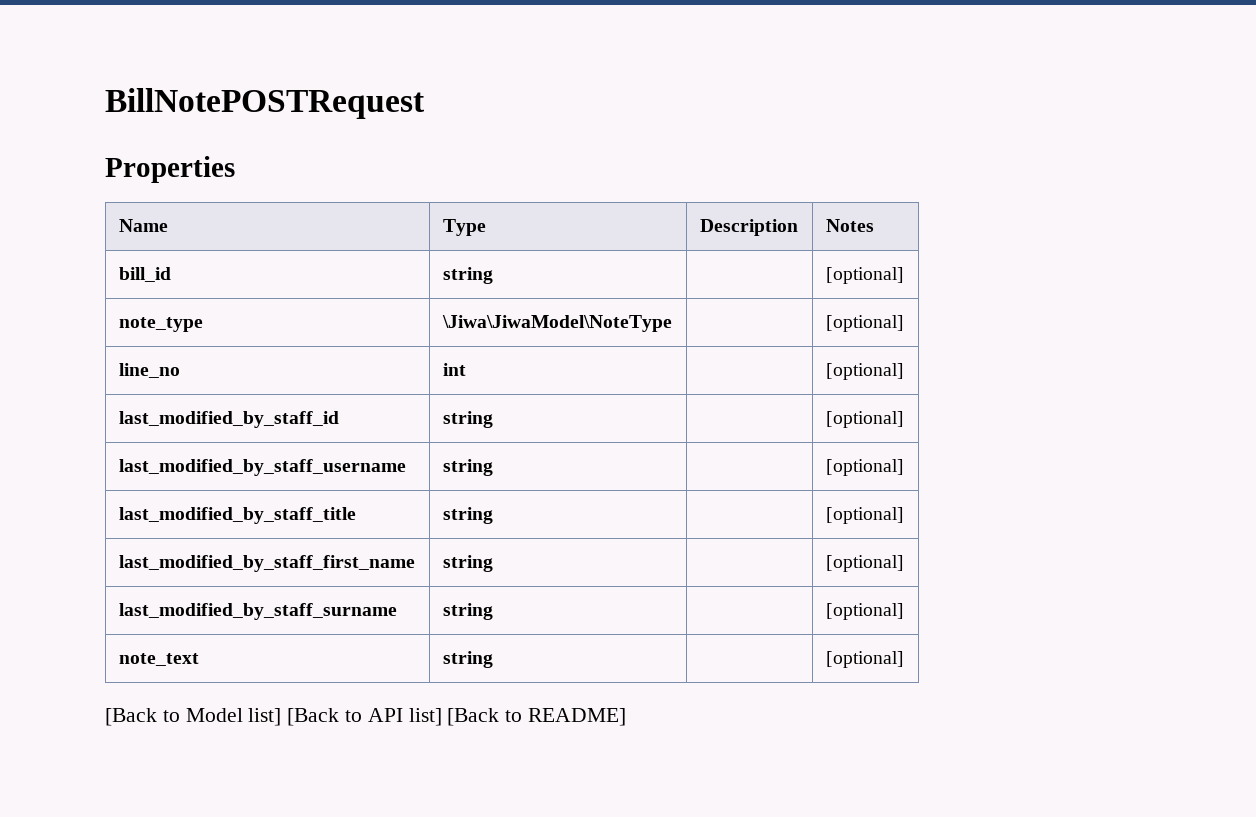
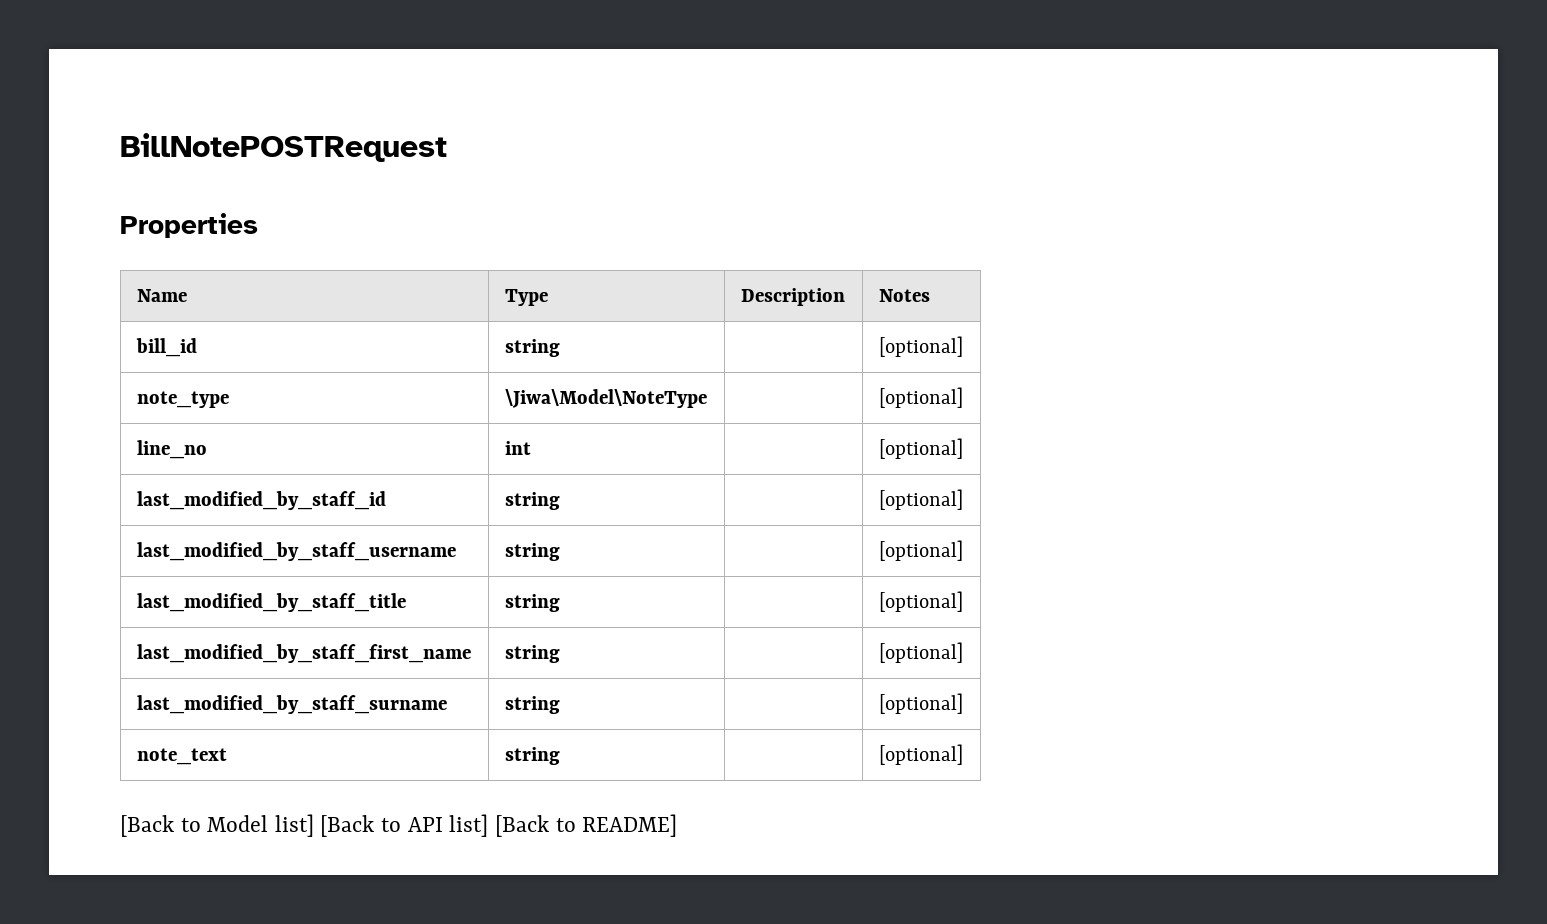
- note_type | \Jiwa\JiwaModel\NoteType | | [optional]
+ note_type | \Jiwa\Model\NoteType | | [optional]

